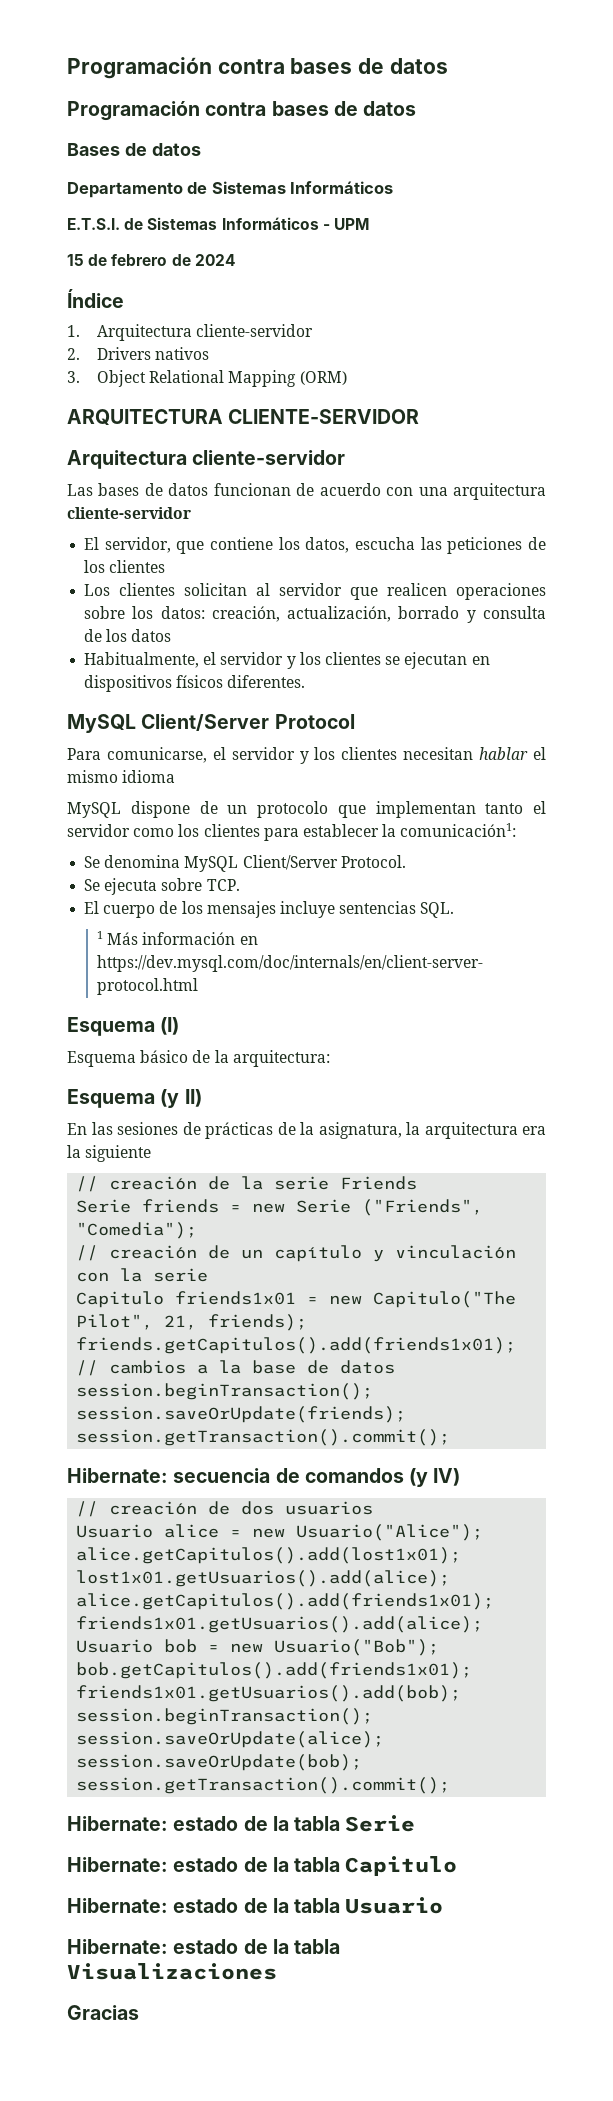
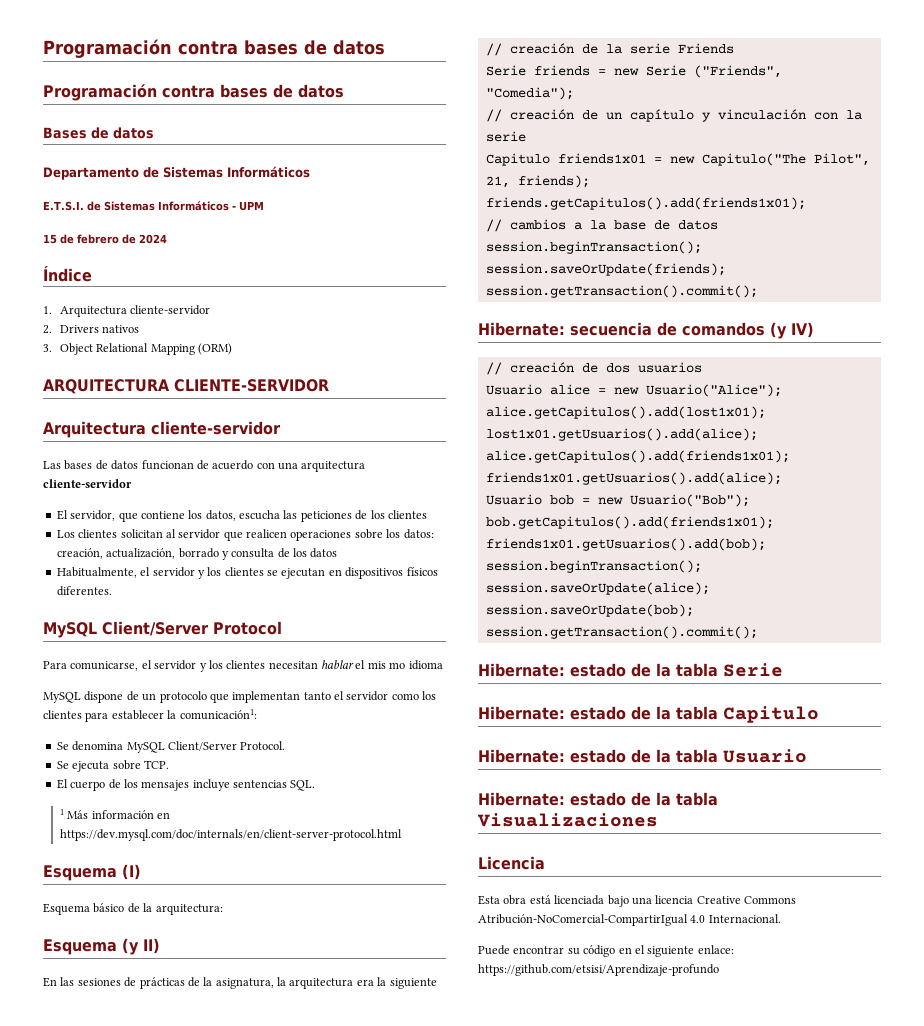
- Para comunicarse, el servidor y los clientes necesitan hablar el mismo idioma
+ Para comunicarse, el servidor y los clientes necesitan hablar el mis mo idioma
- Gracias
+ Licencia
+ Esta obra está licenciada bajo una licencia Creative Commons Atribución-NoComercial-CompartirIgual 4.0 Internacional.
+ Puede encontrar su código en el siguiente enlace: https://github.com/etsisi/Aprendizaje-profundo

